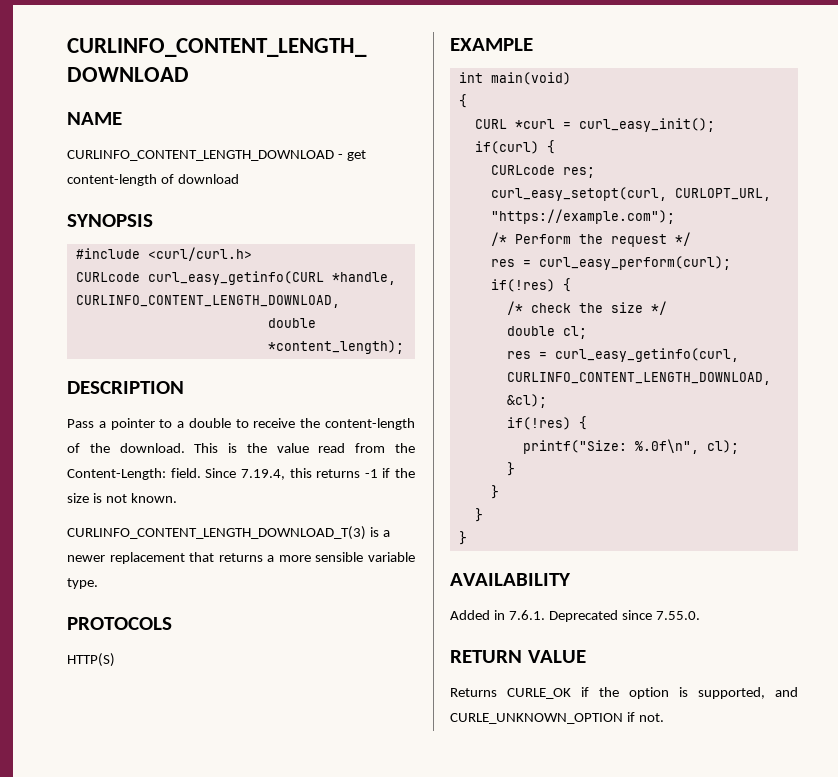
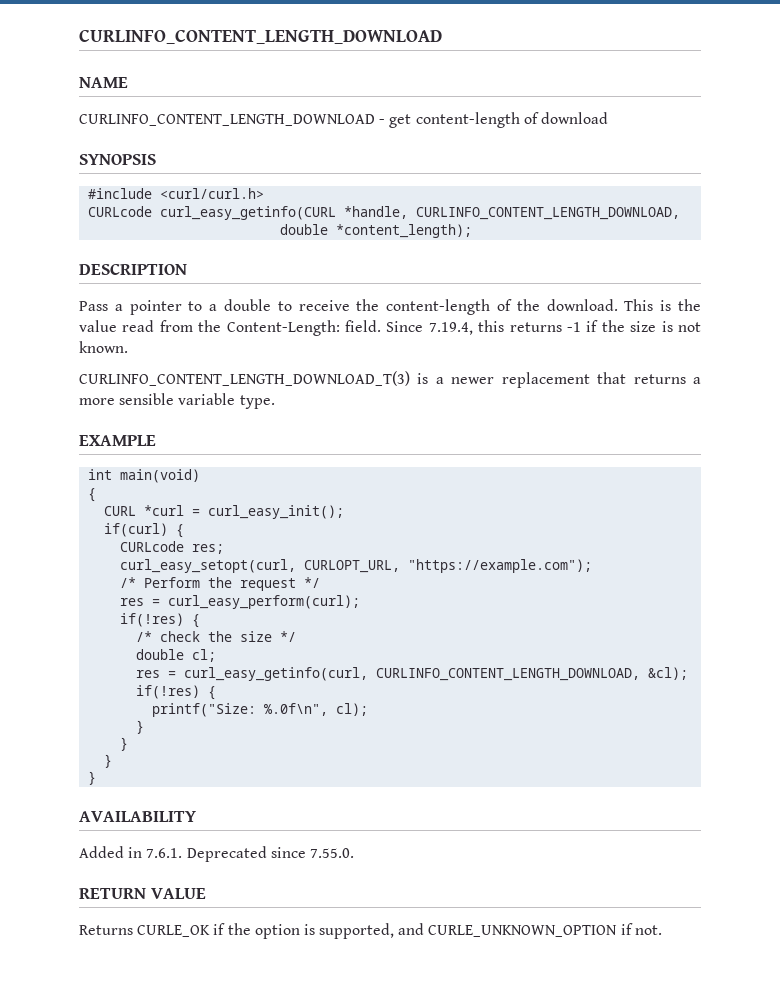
- PROTOCOLS
- HTTP(S)

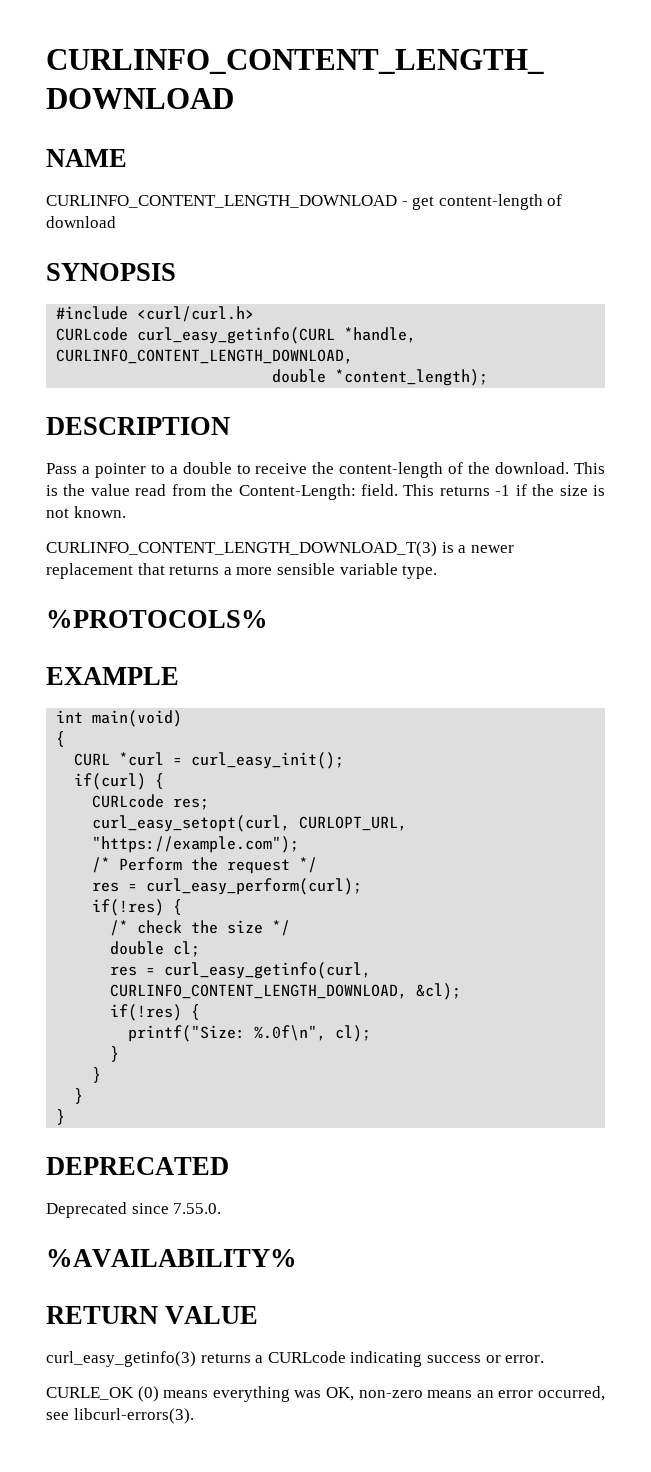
- Since 7.19.4, this returns -1 if the size is not known.
+ This returns -1 if the size is not known.
+ %PROTOCOLS%
- AVAILABILITY
- Added in 7.6.1. Deprecated since 7.55.0.
+ DEPRECATED
+ Deprecated since 7.55.0.
+ %AVAILABILITY%
- Returns CURLE_OK if the option is supported, and CURLE_UNKNOWN_OPTION if not.
+ curl_easy_getinfo(3) returns a CURLcode indicating success or error.
+ CURLE_OK (0) means everything was OK, non-zero means an error occurred, see libcurl-errors(3).

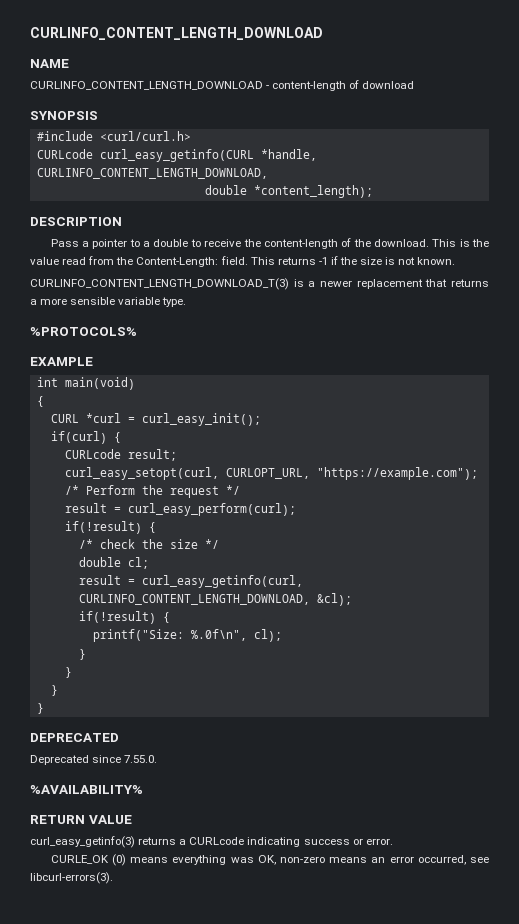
- CURLINFO_CONTENT_LENGTH_DOWNLOAD - get content-length of download
+ CURLINFO_CONTENT_LENGTH_DOWNLOAD - content-length of download
- CURLcode res;
+ CURLcode result;
- res = curl_easy_perform(curl);
- if(!res) {
+ result = curl_easy_perform(curl);
+ if(!result) {
- res = curl_easy_getinfo(curl, CURLINFO_CONTENT_LENGTH_DOWNLOAD, &cl);
- if(!res) {
+ result = curl_easy_getinfo(curl, CURLINFO_CONTENT_LENGTH_DOWNLOAD, &cl);
+ if(!result) {

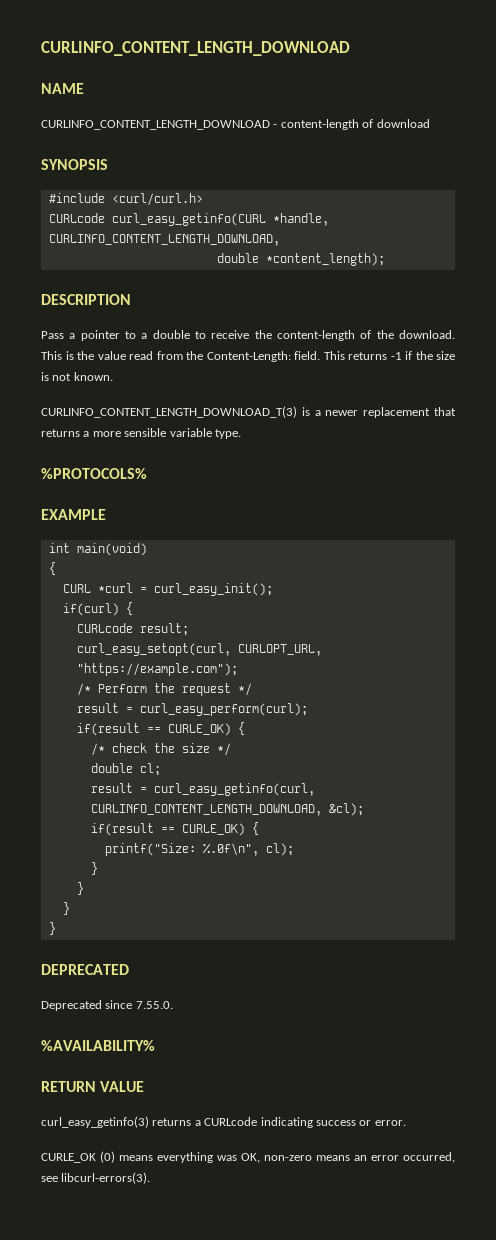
  result = curl_easy_perform(curl);
- if(!result) {
+ if(result == CURLE_OK) {
  result = curl_easy_getinfo(curl, CURLINFO_CONTENT_LENGTH_DOWNLOAD, &cl);
- if(!result) {
+ if(result == CURLE_OK) {

